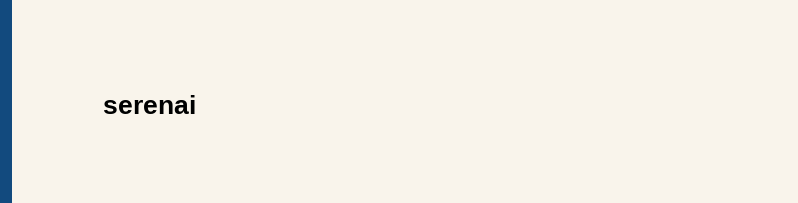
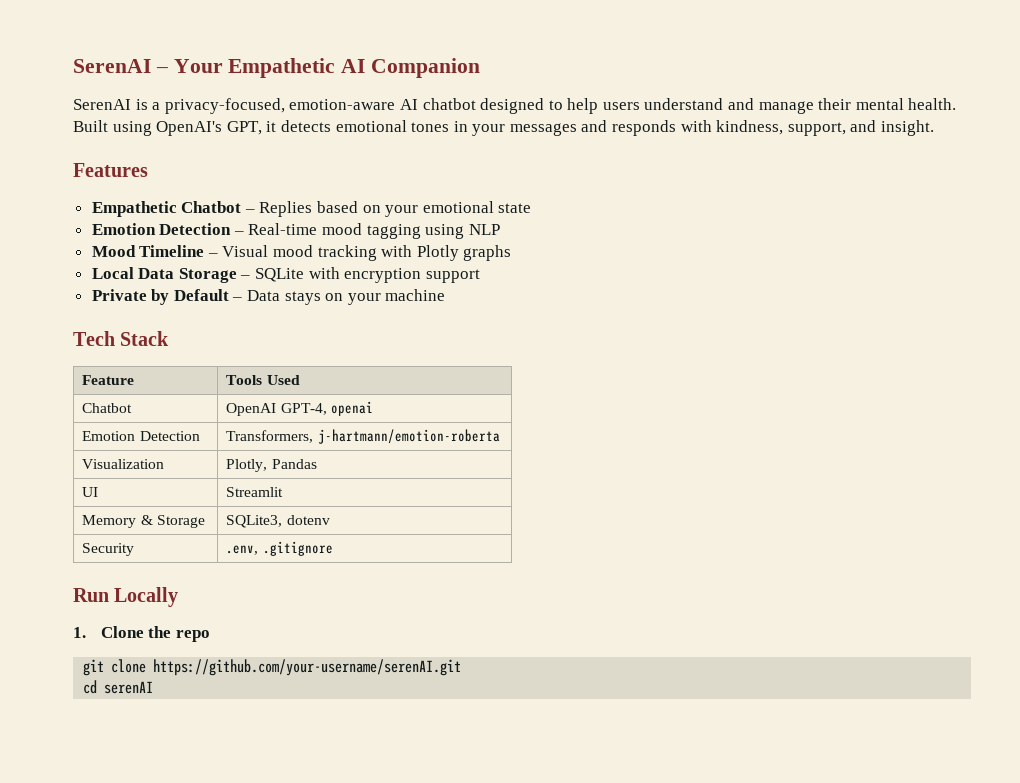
- serenai
+ SerenAI – Your Empathetic AI Companion
+ SerenAI is a privacy-focused, emotion-aware AI chatbot designed to help users understand and manage their mental health. Built using OpenAI's GPT, it detects emotional tones in your messages and responds with kindness, support, and insight.
+ Features
+ Empathetic Chatbot – Replies based on your emotional state
+ Emotion Detection – Real-time mood tagging using NLP
+ Mood Timeline – Visual mood tracking with Plotly graphs
+ Local Data Storage – SQLite with encryption support
+ Private by Default – Data stays on your machine
+ Tech Stack
+ Feature | Tools Used
+ Chatbot | OpenAI GPT-4, openai
+ Emotion Detection | Transformers, j-hartmann/emotion-roberta
+ Visualization | Plotly, Pandas
+ UI | Streamlit
+ Memory & Storage | SQLite3, dotenv
+ Security | .env, .gitignore
+ Run Locally
+ 1. Clone the repo
+ git clone https://github.com/your-username/serenAI.git
+ cd serenAI

